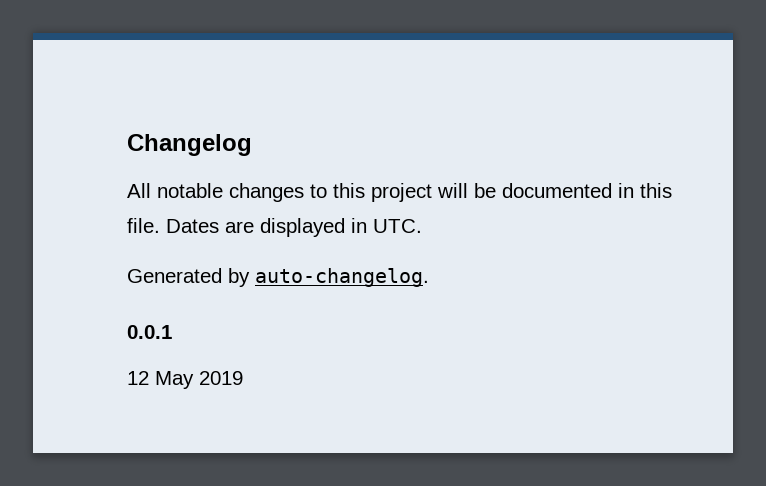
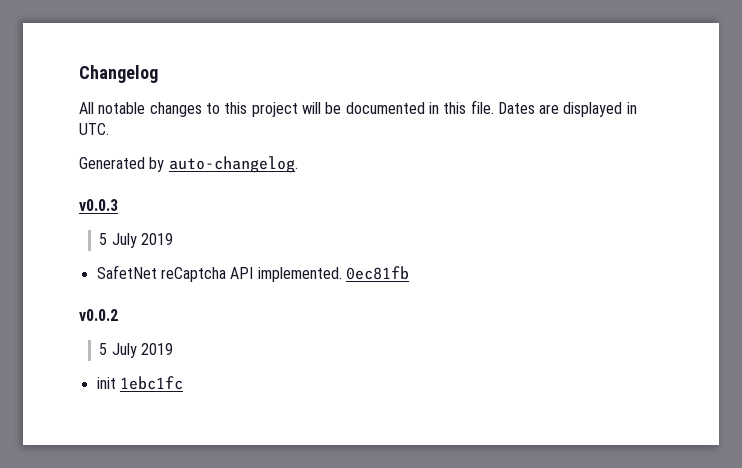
- 0.0.1
- 12 May 2019
+ v0.0.3
+ 5 July 2019
+ SafetNet reCaptcha API implemented. 0ec81fb
+ v0.0.2
+ 5 July 2019
+ init 1ebc1fc

